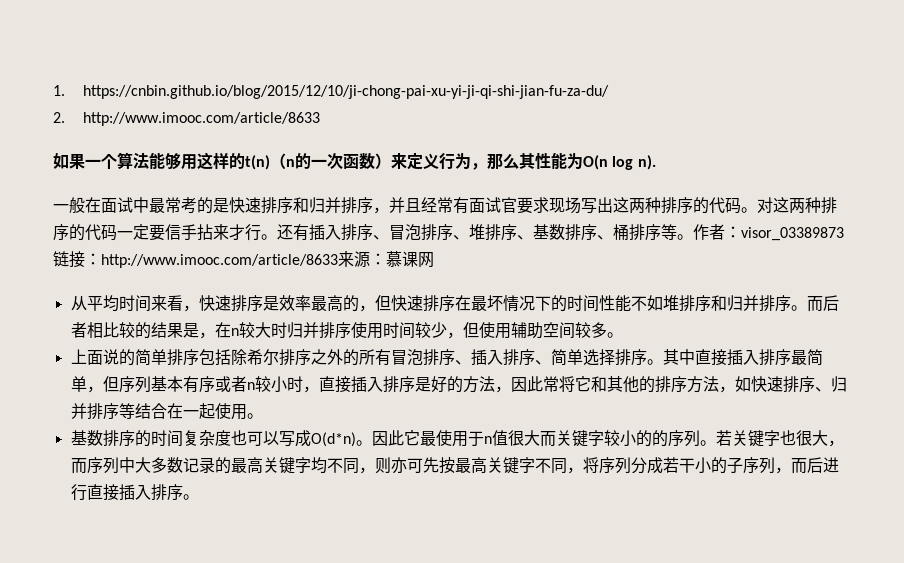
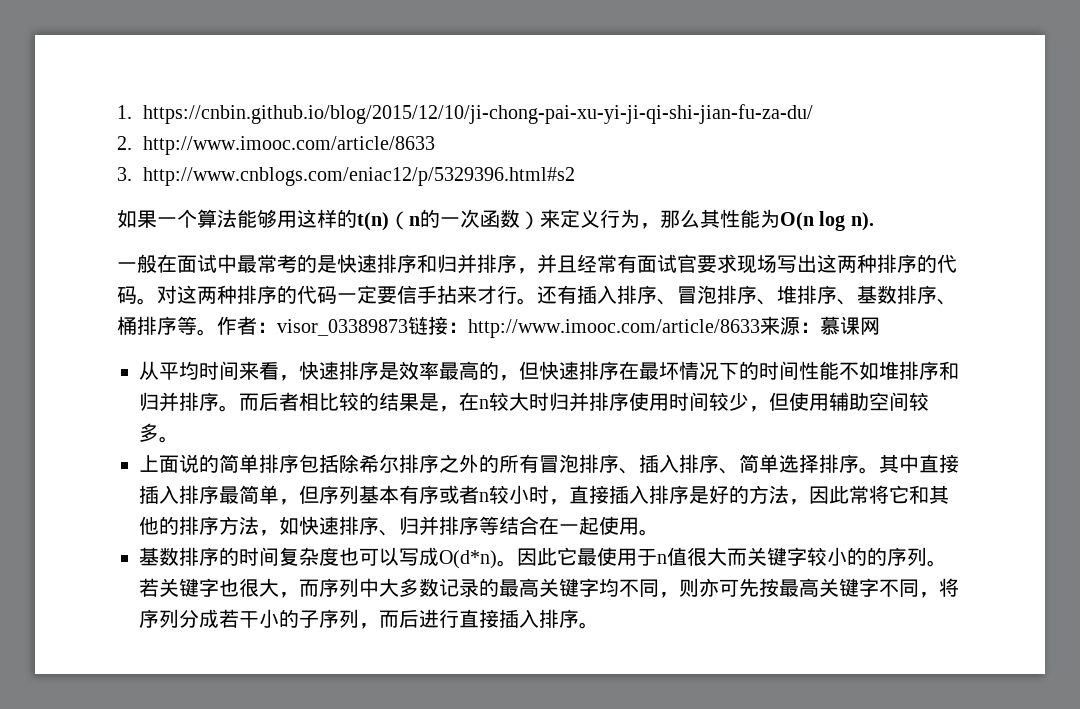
+ 3. http://www.cnblogs.com/eniac12/p/5329396.html#s2

